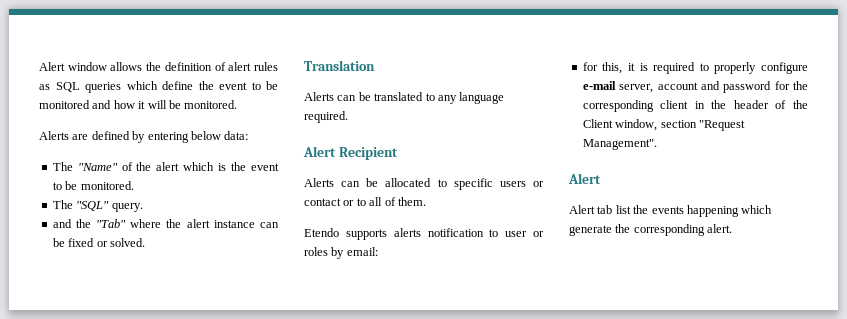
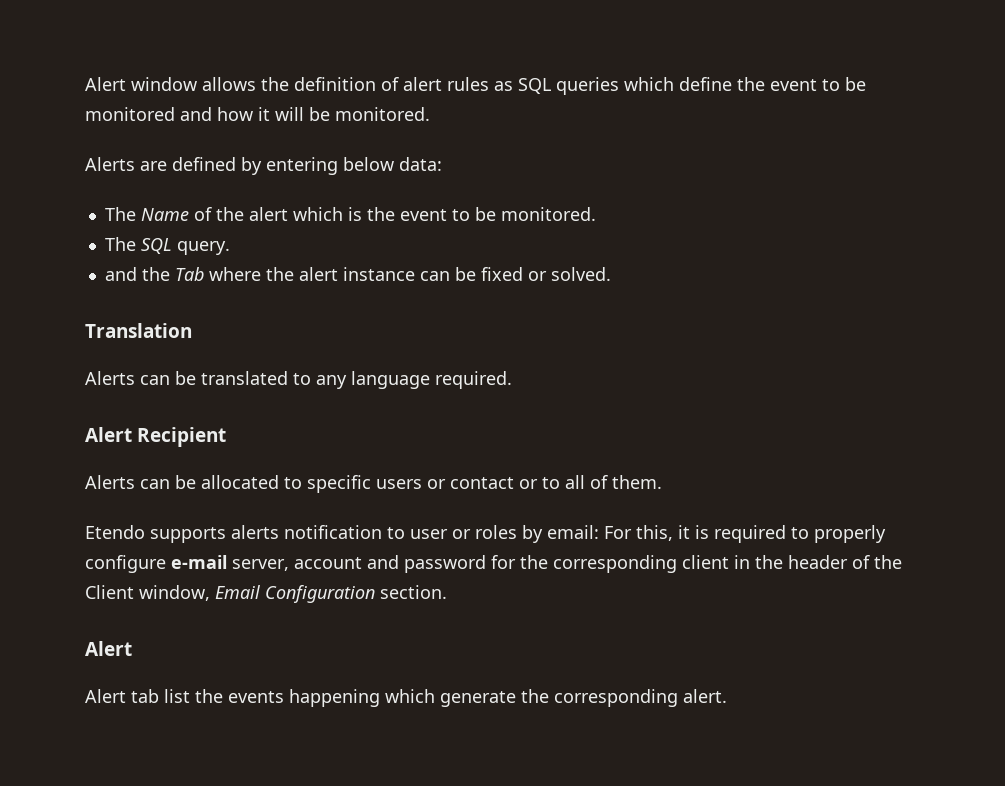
- The "Name" of the alert which is the event to be monitored.
+ The Name of the alert which is the event to be monitored.
- The "SQL" query.
+ The SQL query.
- and the "Tab" where the alert instance can be fixed or solved.
+ and the Tab where the alert instance can be fixed or solved.
- Etendo supports alerts notification to user or roles by email:
- for this, it is required to properly configure e-mail server, account and password for the corresponding client in the header of the Client window, section "Request Management".
+ Etendo supports alerts notification to user or roles by email: For this, it is required to properly configure e-mail server, account and password for the corresponding client in the header of the Client window, Email Configuration section.

